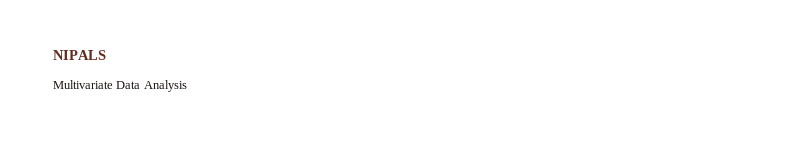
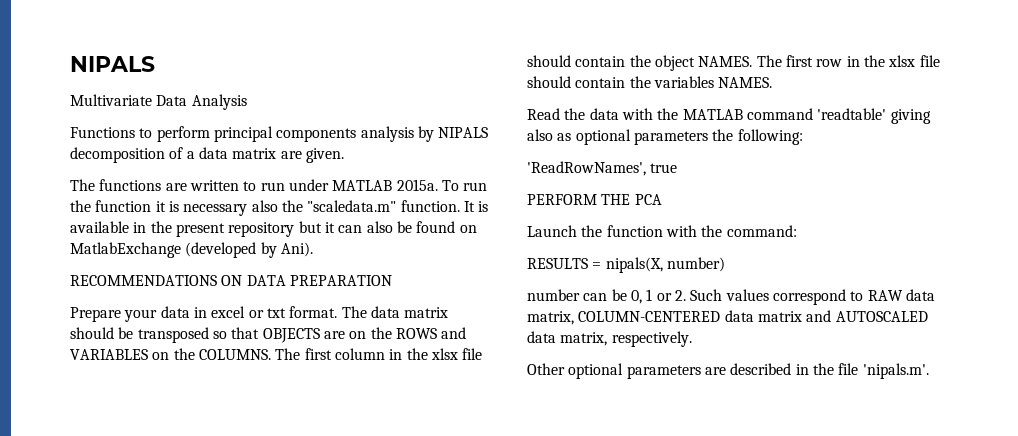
+ Functions to perform principal components analysis by NIPALS decomposition of a data matrix are given.
+ The functions are written to run under MATLAB 2015a. To run the function it is necessary also the "scaledata.m" function. It is available in the present repository but it can also be found on MatlabExchange (developed by Ani).
+ RECOMMENDATIONS ON DATA PREPARATION
+ Prepare your data in excel or txt format. The data matrix should be transposed so that OBJECTS are on the ROWS and VARIABLES on the COLUMNS. The first column in the xlsx file should contain the object NAMES. The first row in the xlsx file should contain the variables NAMES.
+ Read the data with the MATLAB command 'readtable' giving also as optional parameters the following:
+ 'ReadRowNames', true
+ PERFORM THE PCA
+ Launch the function with the command:
+ RESULTS = nipals(X, number)
+ number can be 0, 1 or 2. Such values correspond to RAW data matrix, COLUMN-CENTERED data matrix and AUTOSCALED data matrix, respectively.
+ Other optional parameters are described in the file 'nipals.m'.

